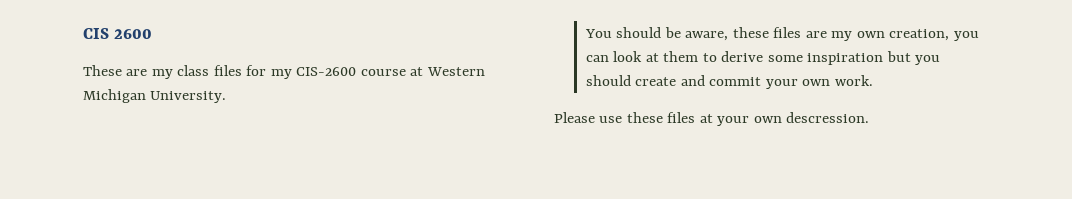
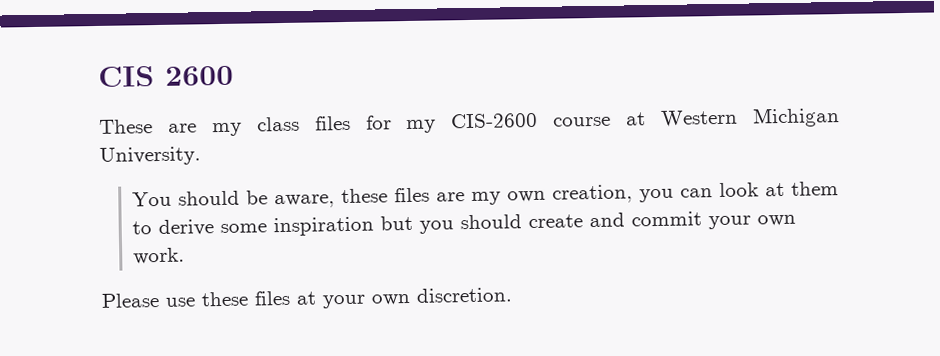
- Please use these files at your own descression.
+ Please use these files at your own discretion.

